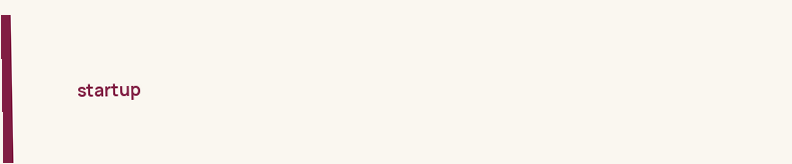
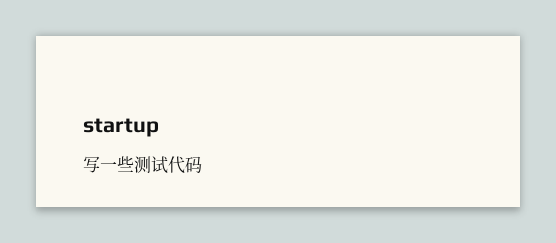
+ 写一些测试代码

